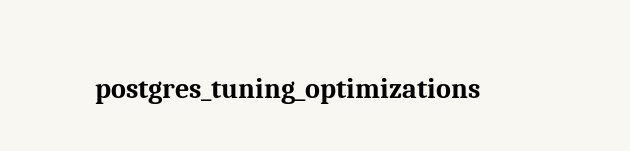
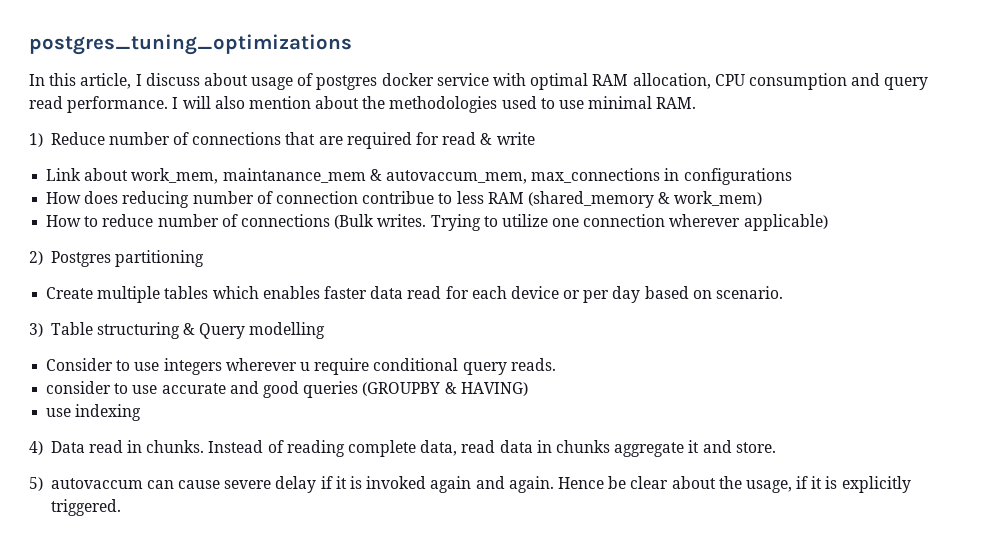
+ In this article, I discuss about usage of postgres docker service with optimal RAM allocation, CPU consumption and query read performance. I will also mention about the methodologies used to use minimal RAM.
+ 1) Reduce number of connections that are required for read & write
+ Link about work_mem, maintanance_mem & autovaccum_mem, max_connections in configurations
+ How does reducing number of connection contribue to less RAM (shared_memory & work_mem)
+ How to reduce number of connections (Bulk writes. Trying to utilize one connection wherever applicable)
+ 2) Postgres partitioning
+ Create multiple tables which enables faster data read for each device or per day based on scenario.
+ 3) Table structuring & Query modelling
+ Consider to use integers wherever u require conditional query reads.
+ consider to use accurate and good queries (GROUPBY & HAVING)
+ use indexing
+ 4) Data read in chunks. Instead of reading complete data, read data in chunks aggregate it and store.
+ 5) autovaccum can cause severe delay if it is invoked again and again. Hence be clear about the usage, if it is explicitly triggered.

